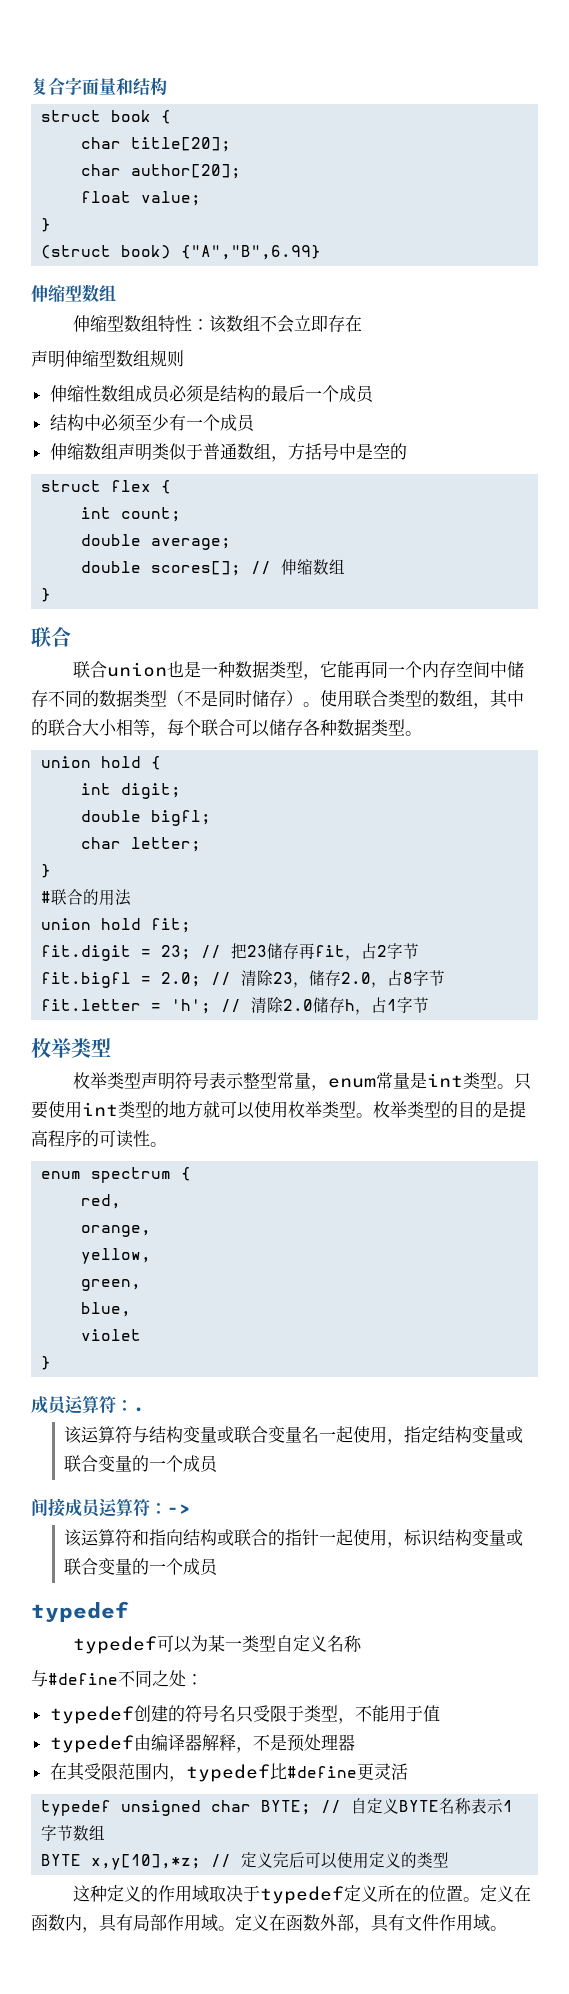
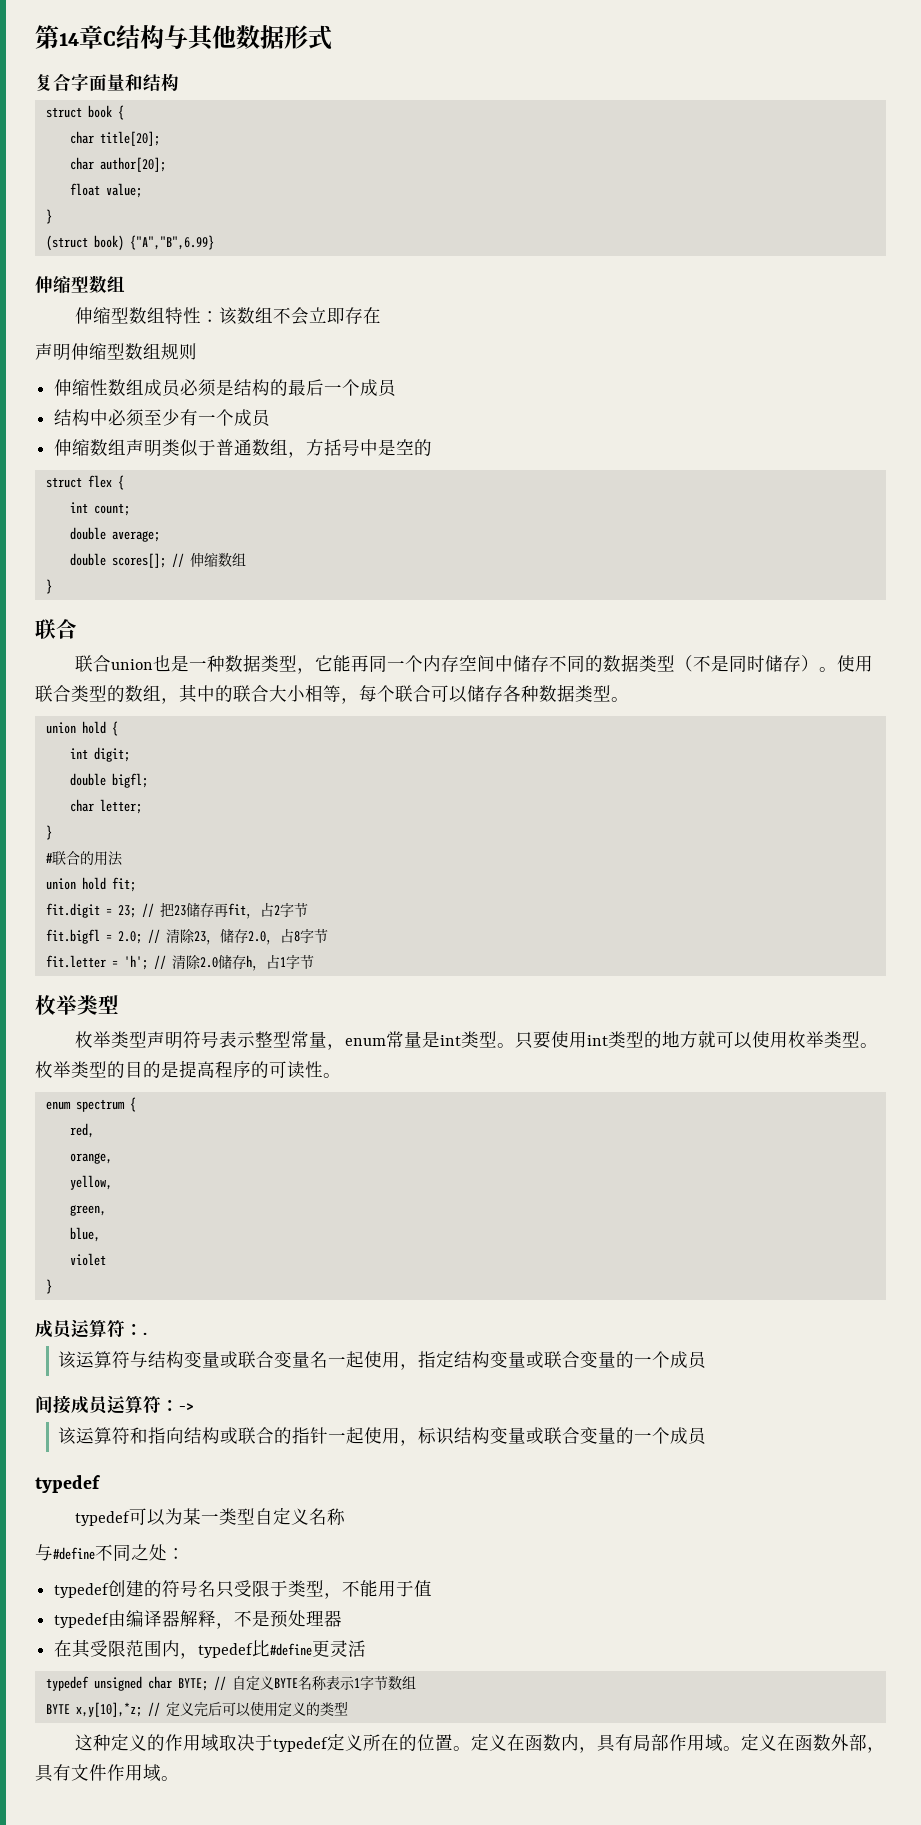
+ 第14章C结构与其他数据形式

